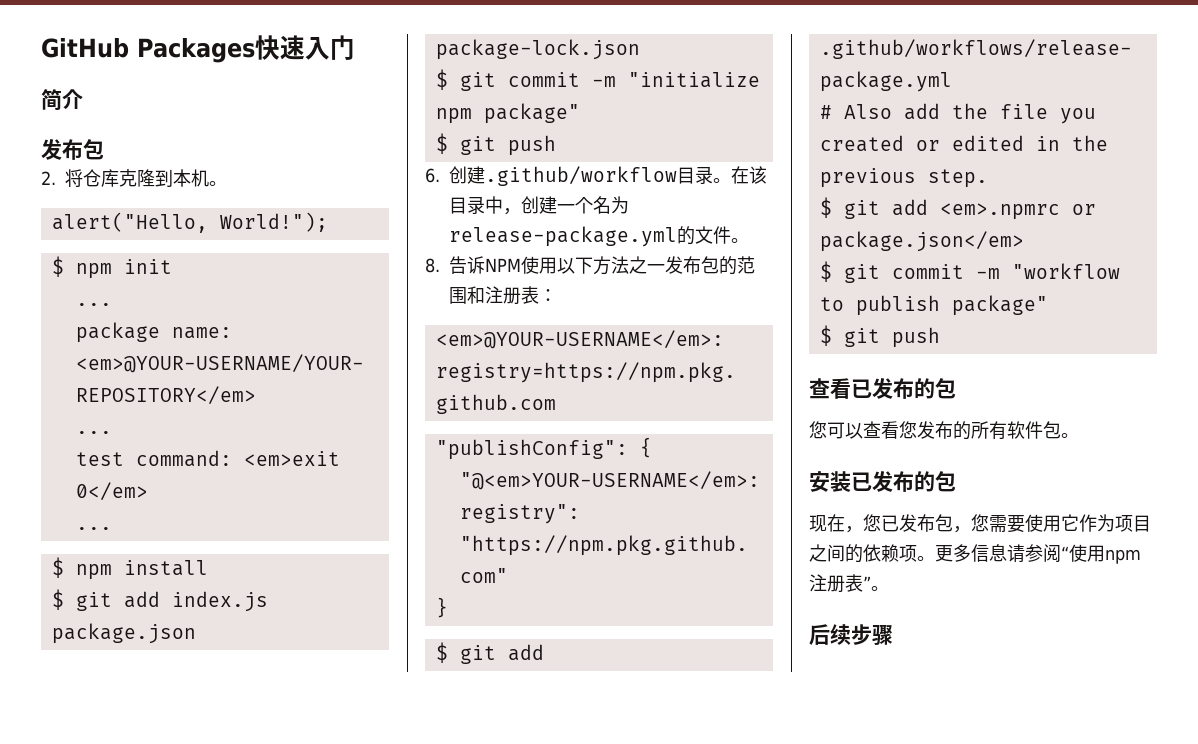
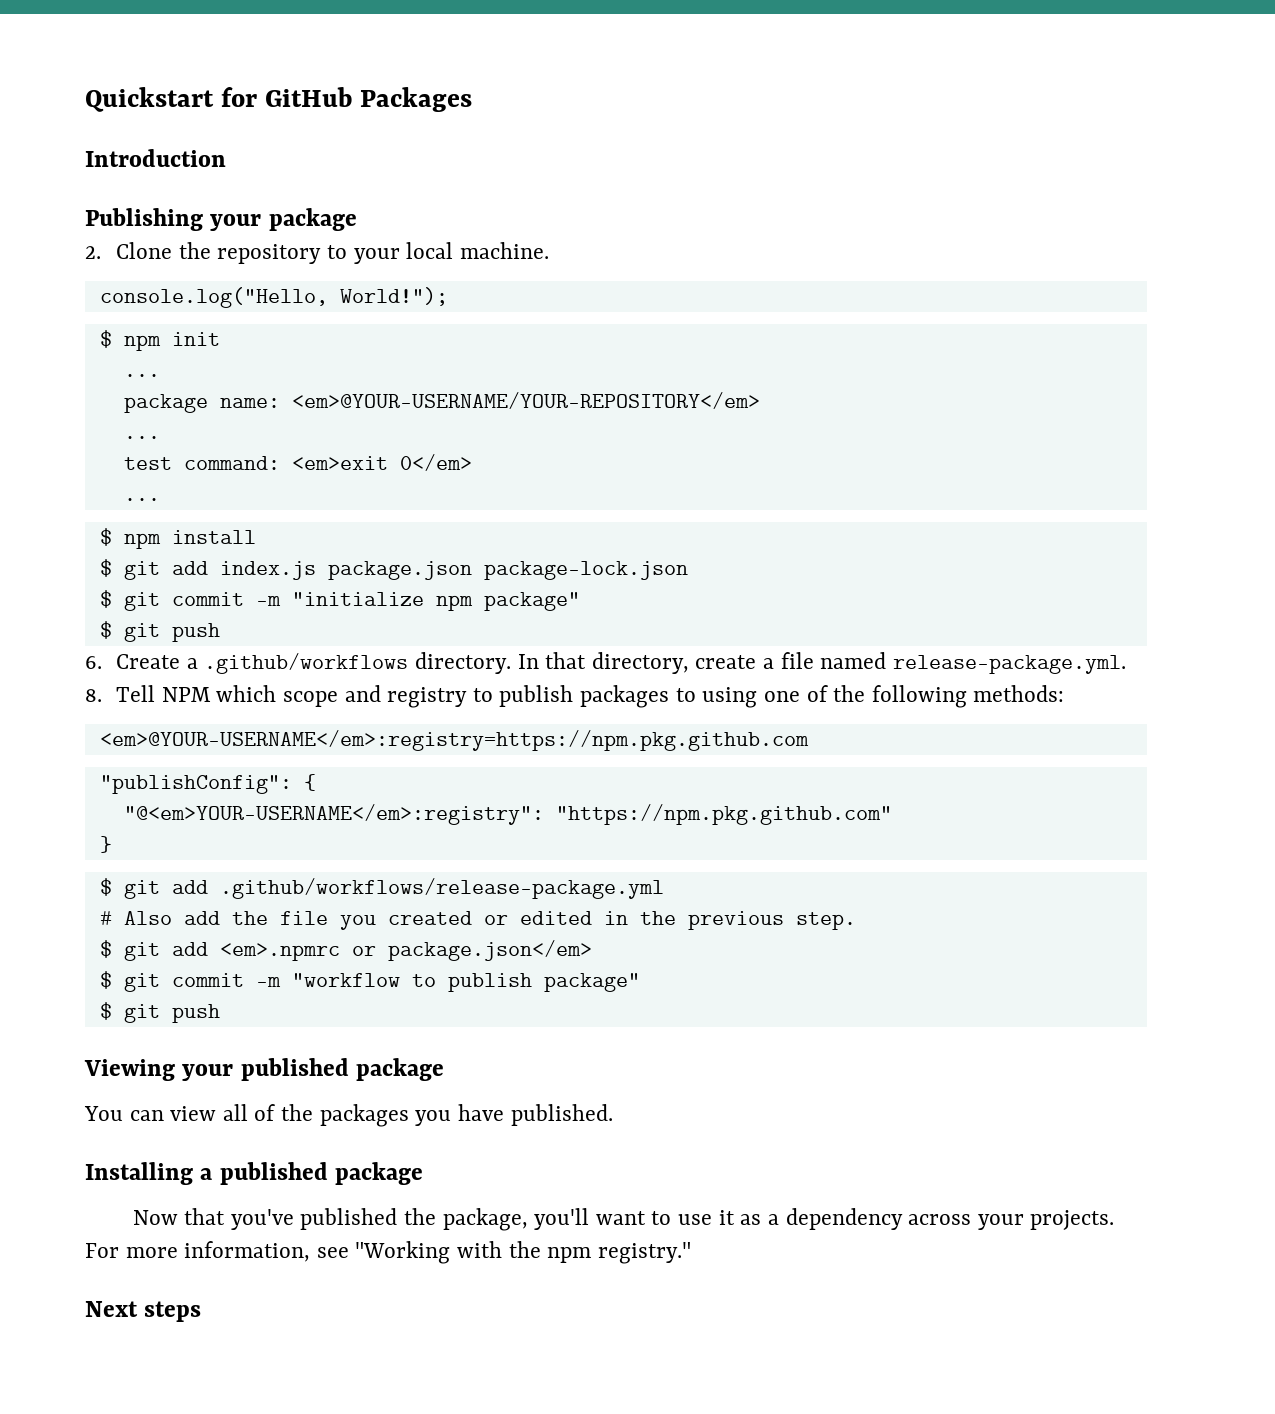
- GitHub Packages快速入门
- 简介
- 发布包
- 2.将仓库克隆到本机。
- alert("Hello, World!");
+ Quickstart for GitHub Packages
+ Introduction
+ Publishing your package
+ 2. Clone the repository to your local machine.
+ console.log("Hello, World!");
- 6.创建.github/workflow目录。在该目录中，创建一个名为release-package.yml的文件。
- 8.告诉NPM使用以下方法之一发布包的范围和注册表：
+ 6. Create a .github/workflows directory. In that directory, create a file named release-package.yml.
+ 8. Tell NPM which scope and registry to publish packages to using one of the following methods:
- 查看已发布的包
- 您可以查看您发布的所有软件包。
- 安装已发布的包
- 现在，您已发布包，您需要使用它作为项目之间的依赖项。更多信息请参阅“使用npm注册表”。
- 后续步骤
+ Viewing your published package
+ You can view all of the packages you have published.
+ Installing a published package
+ Now that you've published the package, you'll want to use it as a dependency across your projects. For more information, see "Working with the npm registry."
+ Next steps

